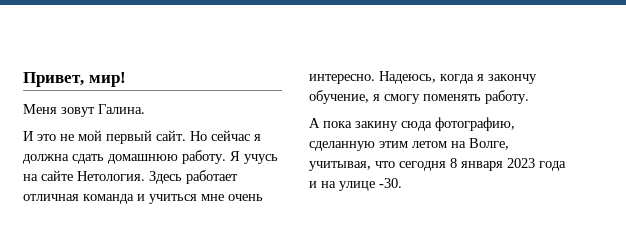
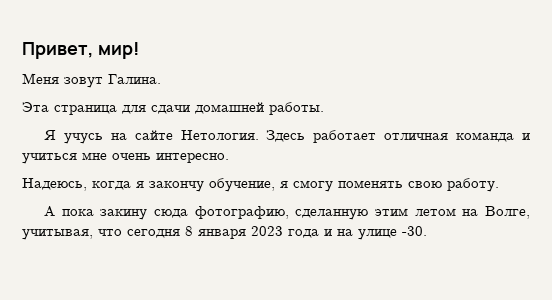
- И это не мой первый сайт. Но сейчас я должна сдать домашнюю работу. Я учусь на сайте Нетология.
+ Эта страница для сдачи домашней работы.
+ Я учусь на сайте Нетология.
- Здесь работает отличная команда и учиться мне очень интересно. Надеюсь, когда я закончу обучение, я смогу поменять работу.
+ Здесь работает отличная команда и учиться мне очень интересно.
+ Надеюсь, когда я закончу обучение, я смогу поменять свою работу.

